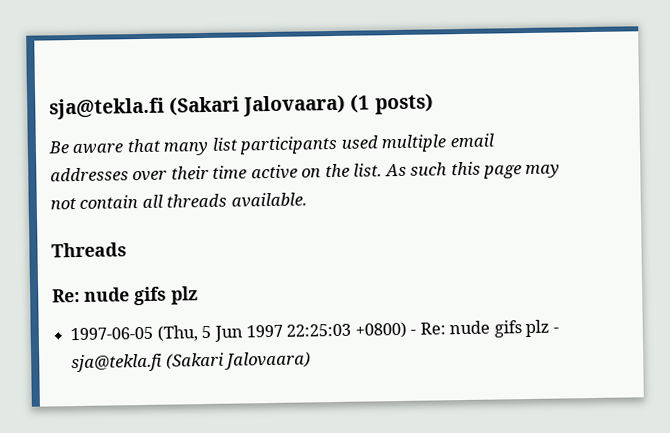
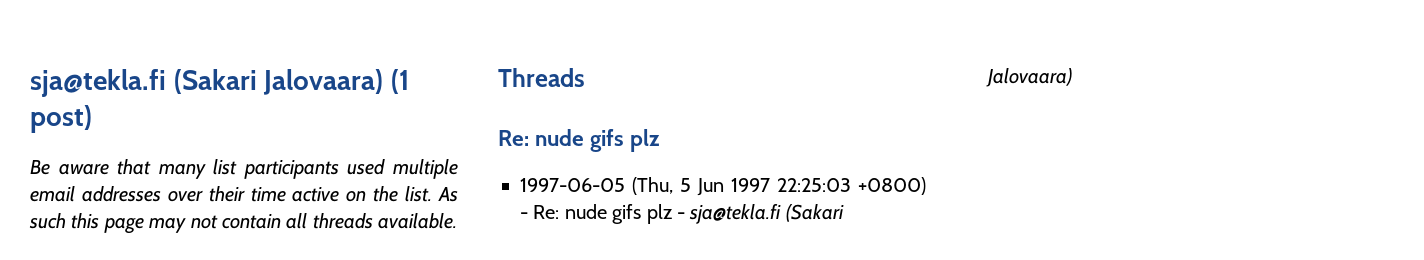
- sja@tekla.fi (Sakari Jalovaara) (1 posts)
+ sja@tekla.fi (Sakari Jalovaara) (1 post)

